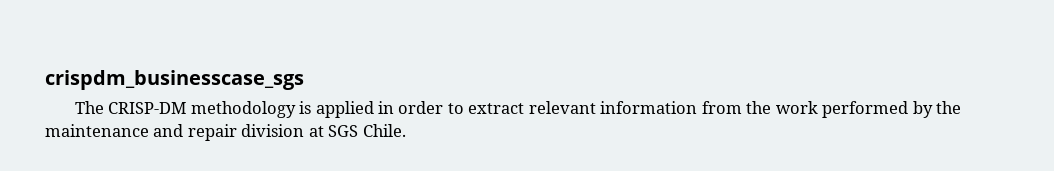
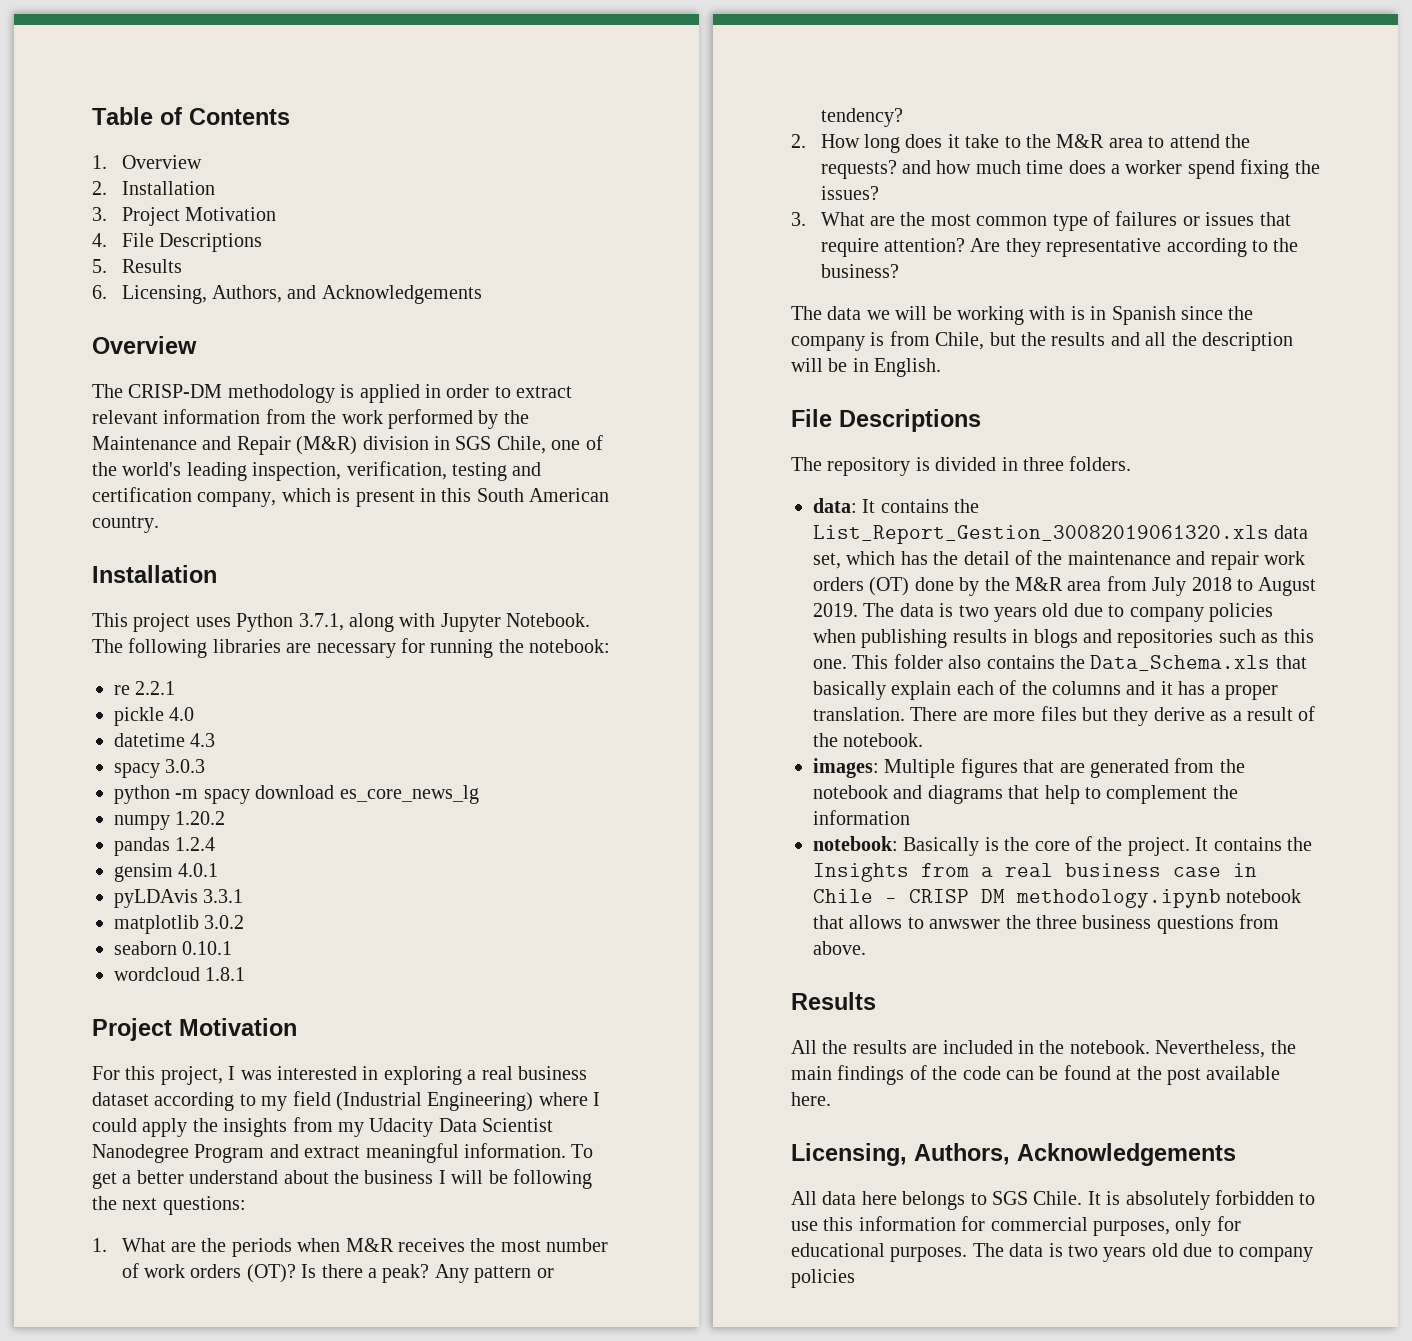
- crispdm_businesscase_sgs
+ Table of Contents
+ 1. Overview
+ 2. Installation
+ 3. Project Motivation
+ 4. File Descriptions
+ 5. Results
+ 6. Licensing, Authors, and Acknowledgements
+ Overview
- The CRISP-DM methodology is applied in order to extract relevant information from the work performed by the maintenance and repair division at SGS Chile.
+ The CRISP-DM methodology is applied in order to extract relevant information from the work performed by the Maintenance and Repair (M&R) division in SGS Chile, one of the world's leading inspection, verification, testing and certification company, which is present in this South American country.
+ Installation
+ This project uses Python 3.7.1, along with Jupyter Notebook. The following libraries are necessary for running the notebook:
+ re 2.2.1
+ pickle 4.0
+ datetime 4.3
+ spacy 3.0.3
+ python -m spacy download es_core_news_lg
+ numpy 1.20.2
+ pandas 1.2.4
+ gensim 4.0.1
+ pyLDAvis 3.3.1
+ matplotlib 3.0.2
+ seaborn 0.10.1
+ wordcloud 1.8.1
+ Project Motivation
+ For this project, I was interested in exploring a real business dataset according to my field (Industrial Engineering) where I could apply the insights from my Udacity Data Scientist Nanodegree Program and extract meaningful information. To get a better understand about the business I will be following the next questions:
+ 1. What are the periods when M&R receives the most number of work orders (OT)? Is there a peak? Any pattern or tendency?
+ 2. How long does it take to the M&R area to attend the requests? and how much time does a worker spend fixing the issues?
+ 3. What are the most common type of failures or issues that require attention? Are they representative according to the business?
+ The data we will be working with is in Spanish since the company is from Chile, but the results and all the description will be in English.
+ File Descriptions
+ The repository is divided in three folders.
+ data: It contains the List_Report_Gestion_30082019061320.xls data set, which has the detail of the maintenance and repair work orders (OT) done by the M&R area from July 2018 to August 2019. The data is two years old due to company policies when publishing results in blogs and repositories such as this one. This folder also contains the Data_Schema.xls that basically explain each of the columns and it has a proper translation. There are more files but they derive as a result of the notebook.
+ images: Multiple figures that are generated from the notebook and diagrams that help to complement the information
+ notebook: Basically is the core of the project. It contains the Insights from a real business case in Chile - CRISP DM methodology.ipynb notebook that allows to anwswer the three business questions from above.
+ Results
+ All the results are included in the notebook. Nevertheless, the main findings of the code can be found at the post available here.
+ Licensing, Authors, Acknowledgements
+ All data here belongs to SGS Chile. It is absolutely forbidden to use this information for commercial purposes, only for educational purposes. The data is two years old due to company policies

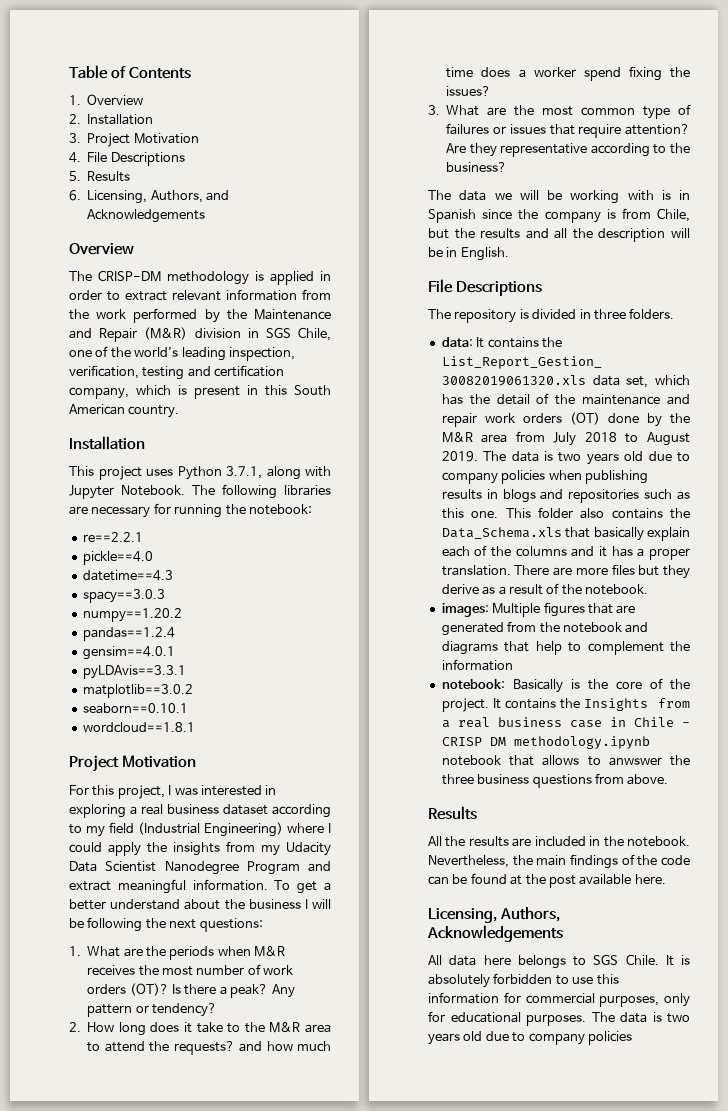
- re 2.2.1
- pickle 4.0
- datetime 4.3
- spacy 3.0.3
- python -m spacy download es_core_news_lg
- numpy 1.20.2
- pandas 1.2.4
- gensim 4.0.1
- pyLDAvis 3.3.1
- matplotlib 3.0.2
- seaborn 0.10.1
- wordcloud 1.8.1
+ re==2.2.1
+ pickle==4.0
+ datetime==4.3
+ spacy==3.0.3
+ numpy==1.20.2
+ pandas==1.2.4
+ gensim==4.0.1
+ pyLDAvis==3.3.1
+ matplotlib==3.0.2
+ seaborn==0.10.1
+ wordcloud==1.8.1

